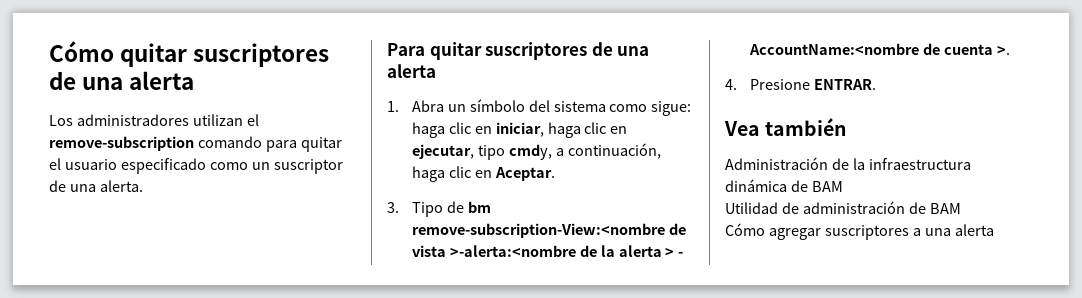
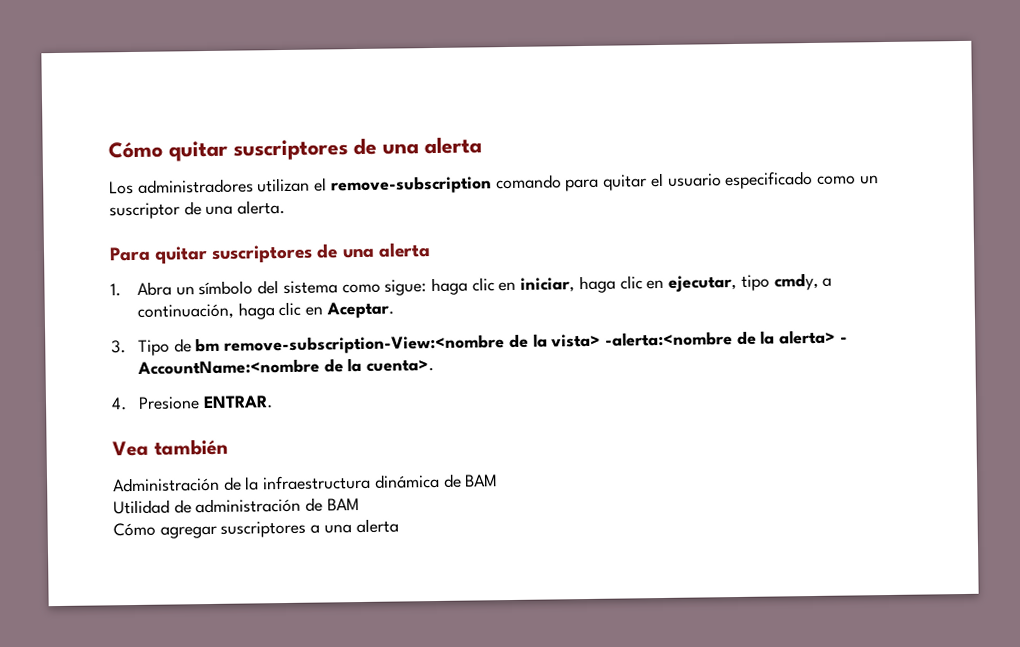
- 3. Tipo de bm remove-subscription-View:<nombre de vista >-alerta:<nombre de la alerta > - AccountName:<nombre de cuenta >.
+ 3. Tipo de bm remove-subscription-View:<nombre de la vista> -alerta:<nombre de la alerta> - AccountName:<nombre de la cuenta>.

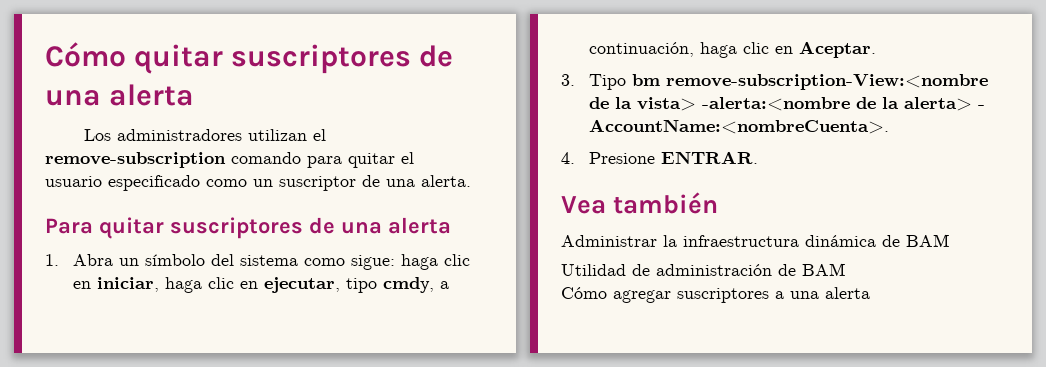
- 3. Tipo de bm remove-subscription-View:<nombre de la vista> -alerta:<nombre de la alerta> - AccountName:<nombre de la cuenta>.
+ 3. Tipo bm remove-subscription-View:<nombre de la vista> -alerta:<nombre de la alerta> - AccountName:<nombreCuenta>.
- Administración de la infraestructura dinámica de BAM
+ Administrar la infraestructura dinámica de BAM

